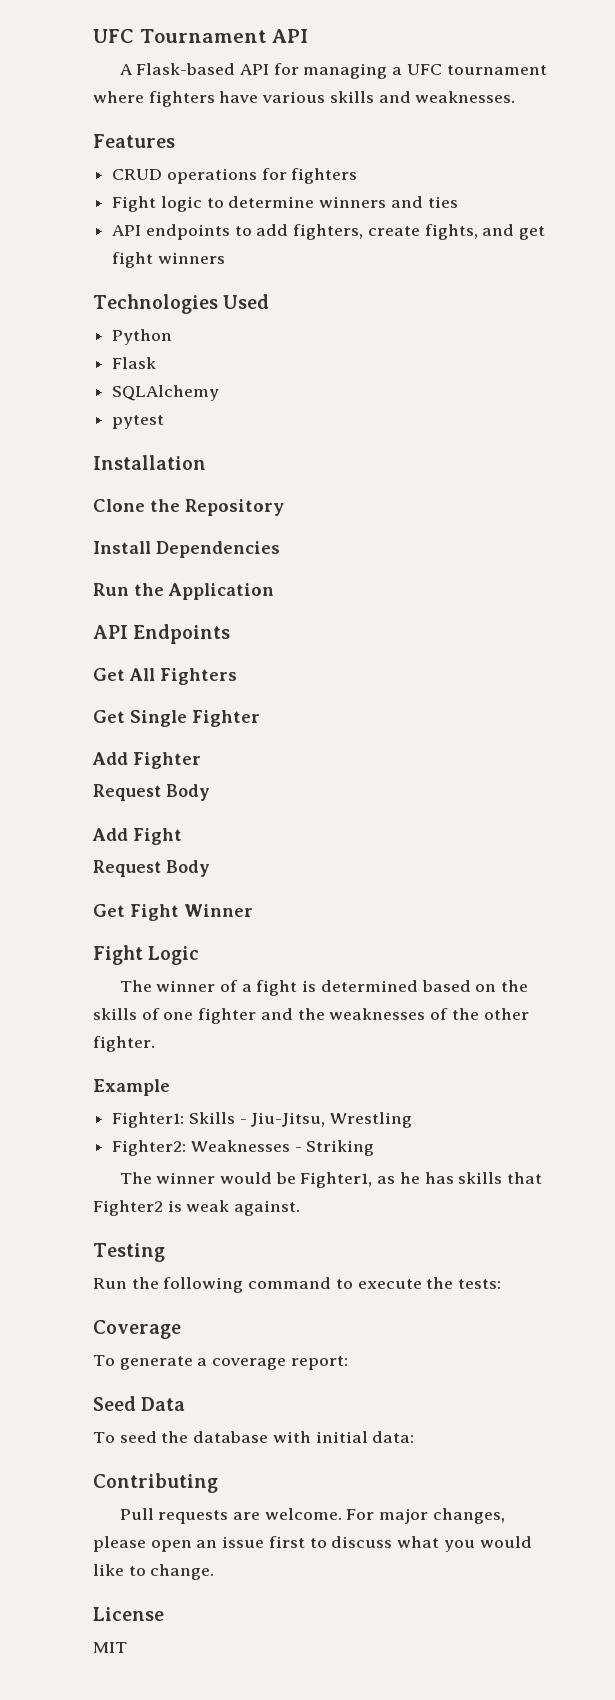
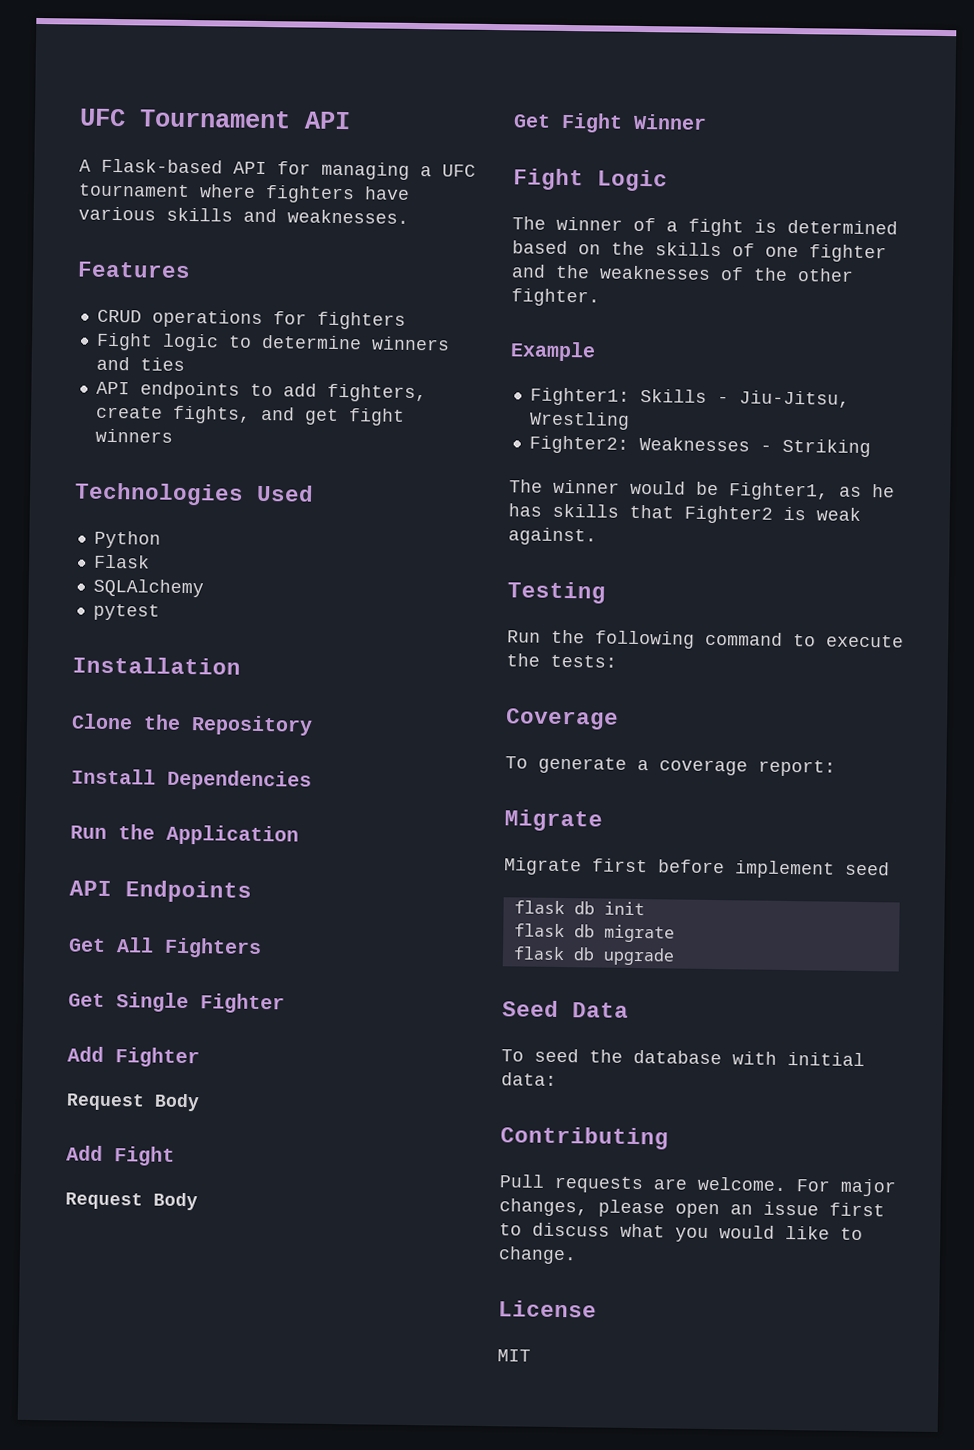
  To generate a coverage report:
+ Migrate
+ Migrate first before implement seed
+ flask db init
+ flask db migrate
+ flask db upgrade

